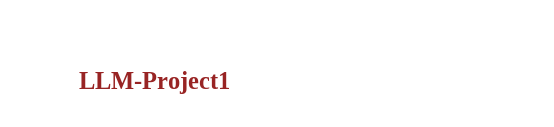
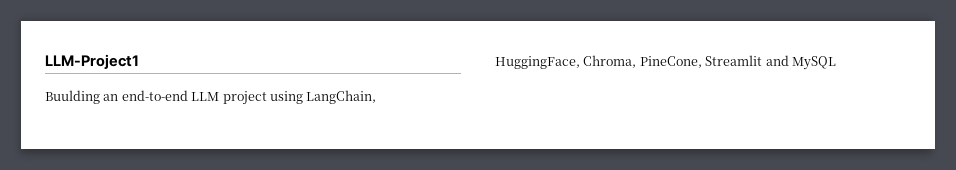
+ Buulding an end-to-end LLM project using LangChain, HuggingFace, Chroma, PineCone, Streamlit and MySQL

